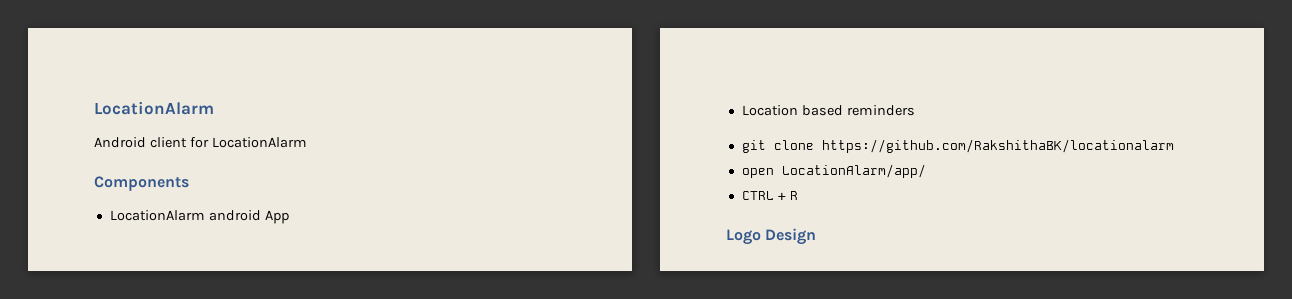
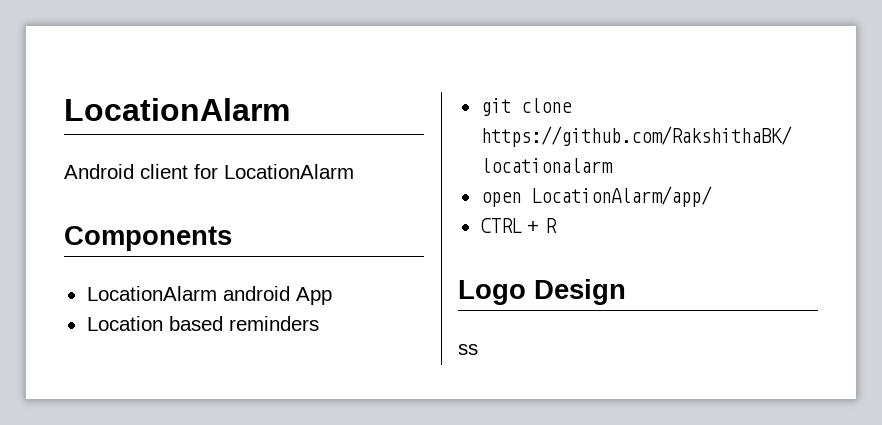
+ ss

